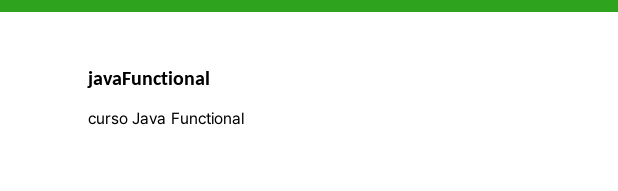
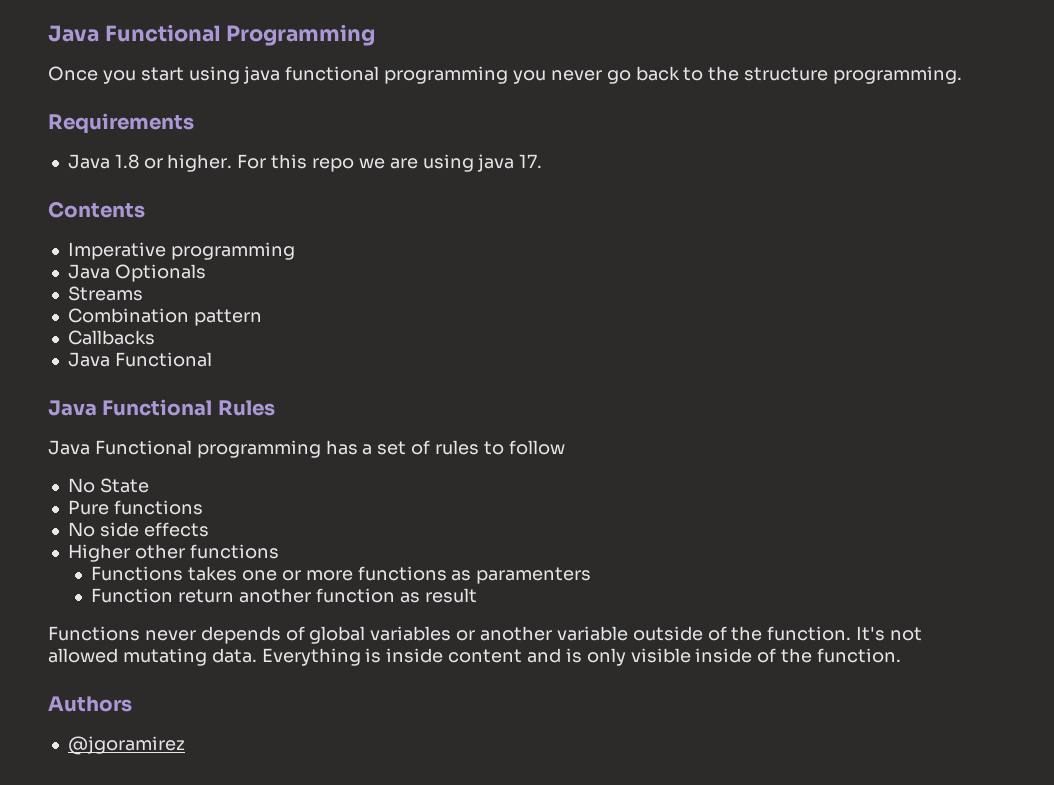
- javaFunctional
- curso Java Functional
+ Java Functional Programming
+ Once you start using java functional programming you never go back to the structure programming.
+ Requirements
+ Java 1.8 or higher. For this repo we are using java 17.
+ Contents
+ Imperative programming
+ Java Optionals
+ Streams
+ Combination pattern
+ Callbacks
+ Java Functional
+ Java Functional Rules
+ Java Functional programming has a set of rules to follow
+ No State
+ Pure functions
+ No side effects
+ Higher other functions
+ Functions takes one or more functions as paramenters
+ Function return another function as result
+ Functions never depends of global variables or another variable outside of the function. It's not allowed mutating data. Everything is inside content and is only visible inside of the function.
+ Authors
+ @jgoramirez

